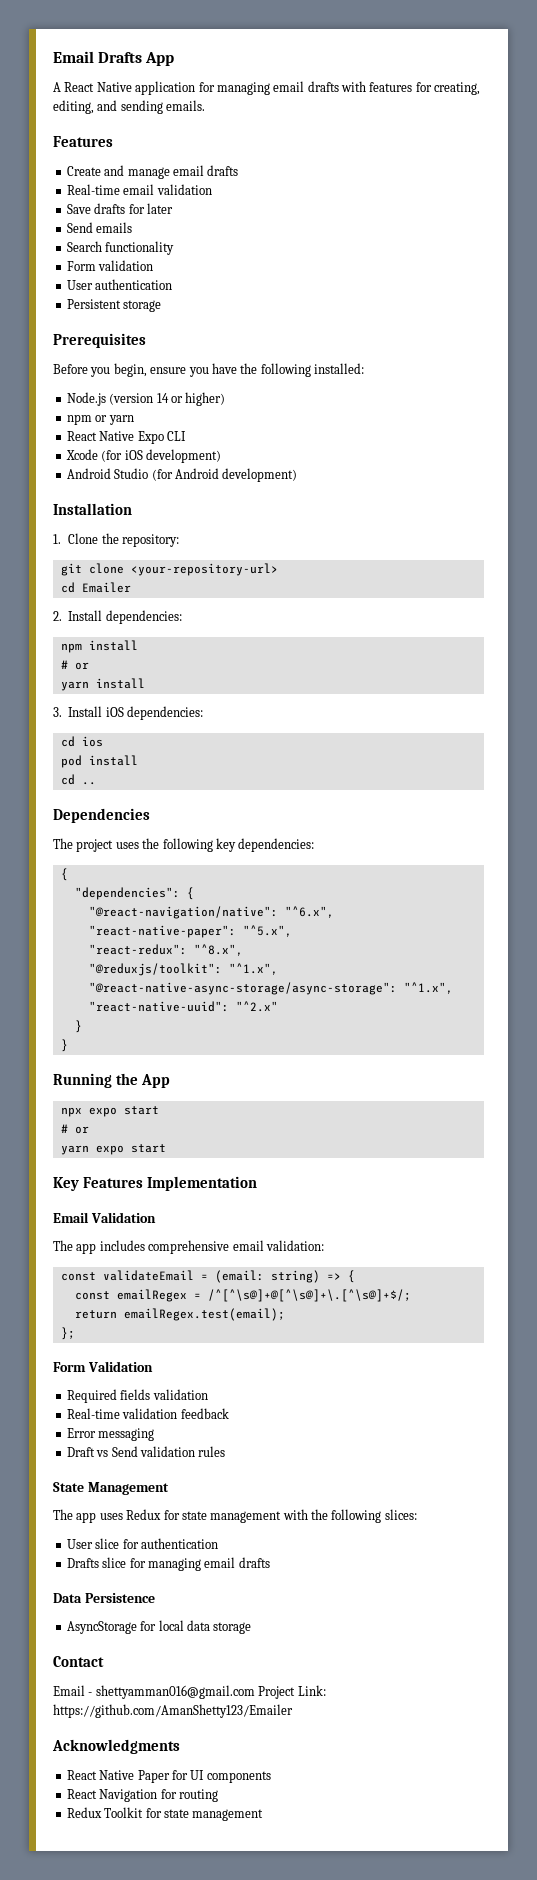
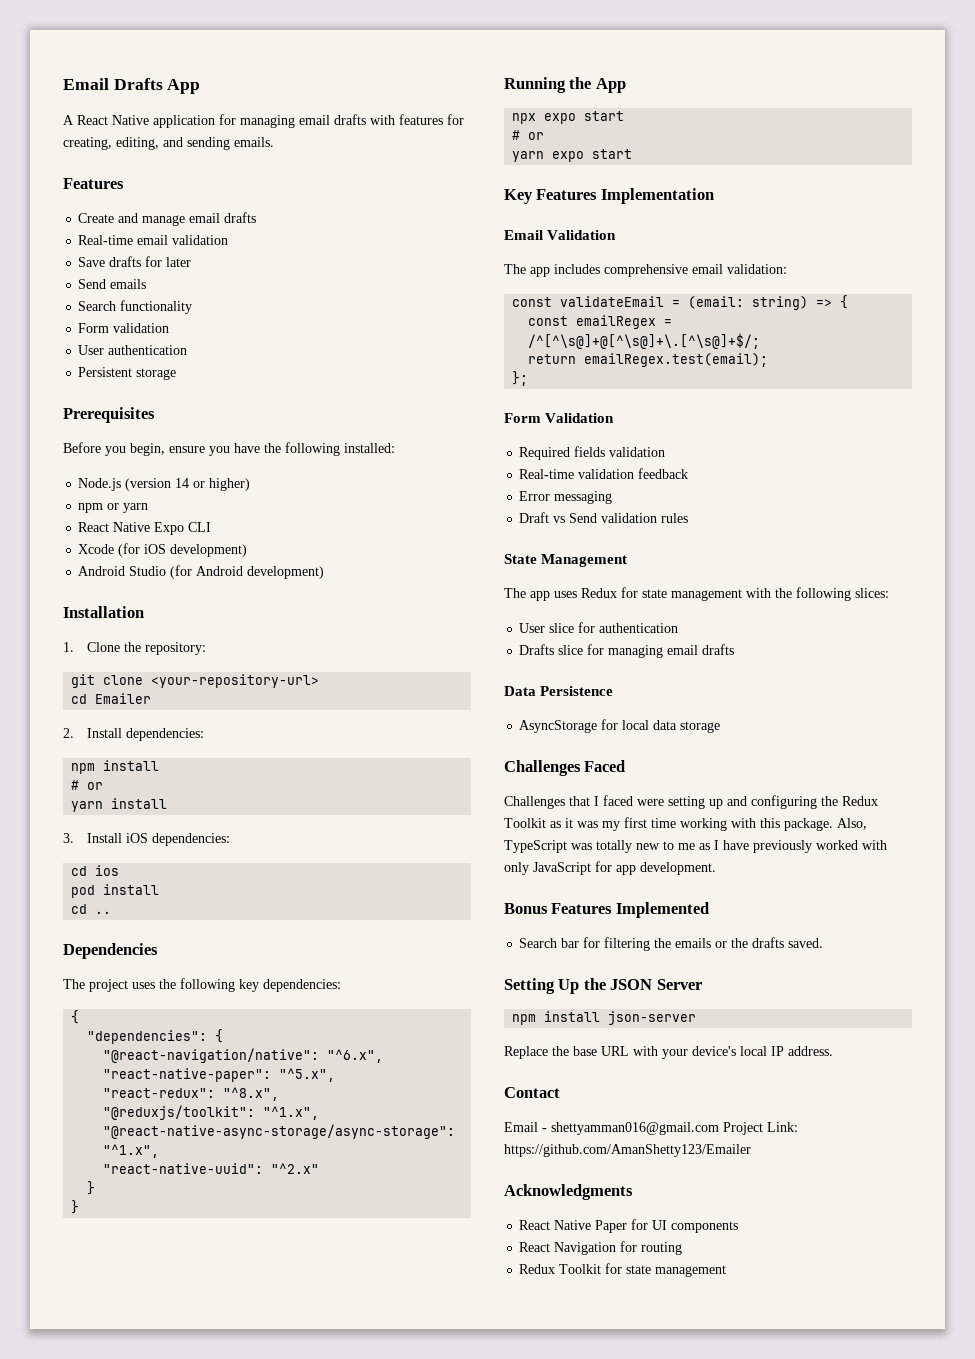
+ Challenges Faced
+ Challenges that I faced were setting up and configuring the Redux Toolkit as it was my first time working with this package. Also, TypeScript was totally new to me as I have previously worked with only JavaScript for app development.
+ Bonus Features Implemented
+ Search bar for filtering the emails or the drafts saved.
+ Setting Up the JSON Server
+ npm install json-server
+ Replace the base URL with your device's local IP address.

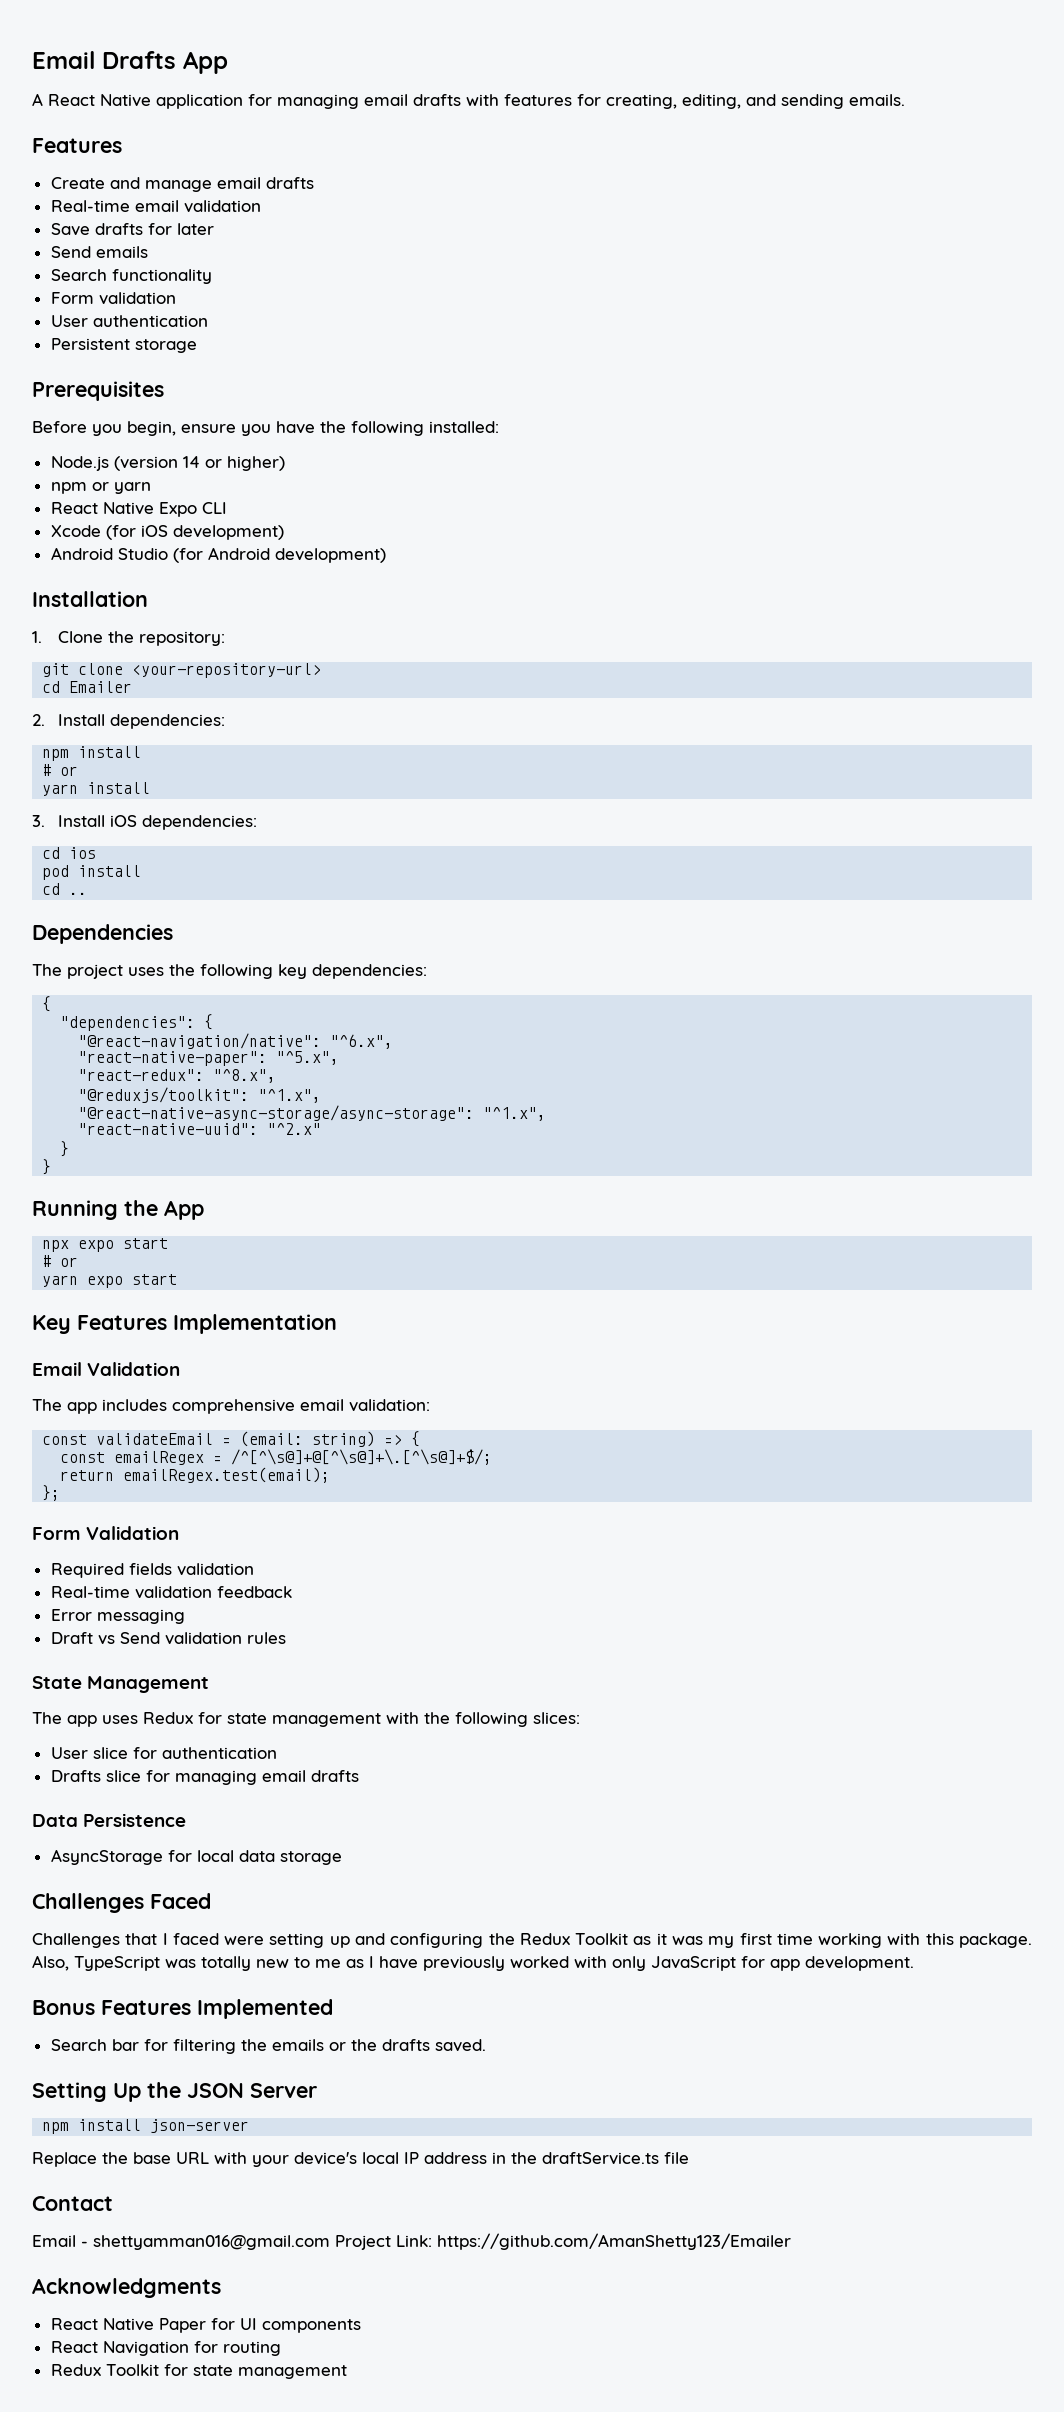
- Replace the base URL with your device's local IP address.
+ Replace the base URL with your device's local IP address in the draftService.ts file

